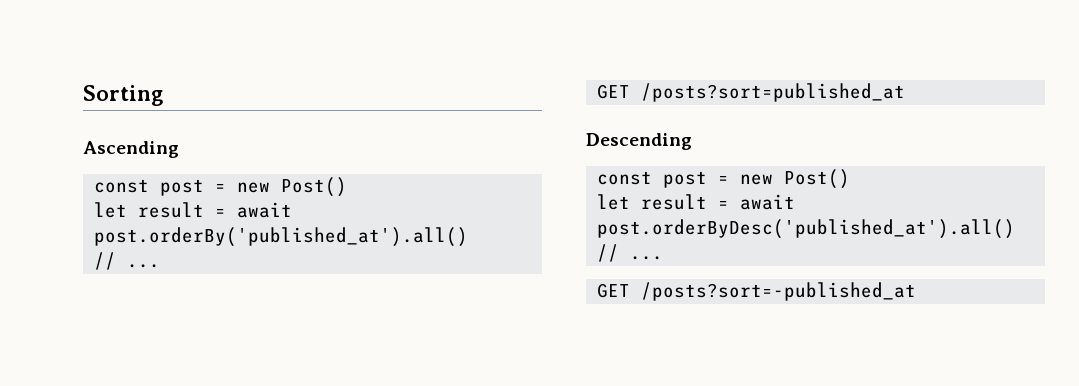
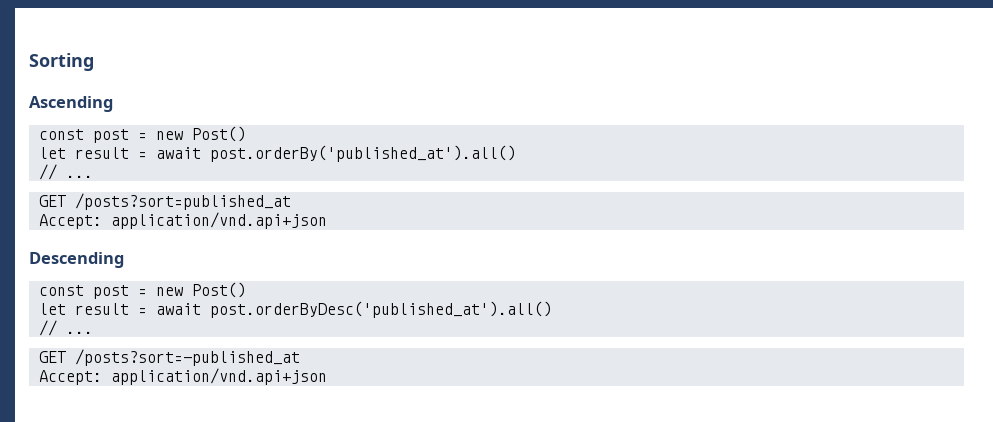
  GET /posts?sort=published_at
+ Accept: application/vnd.api+json
  GET /posts?sort=-published_at
+ Accept: application/vnd.api+json

